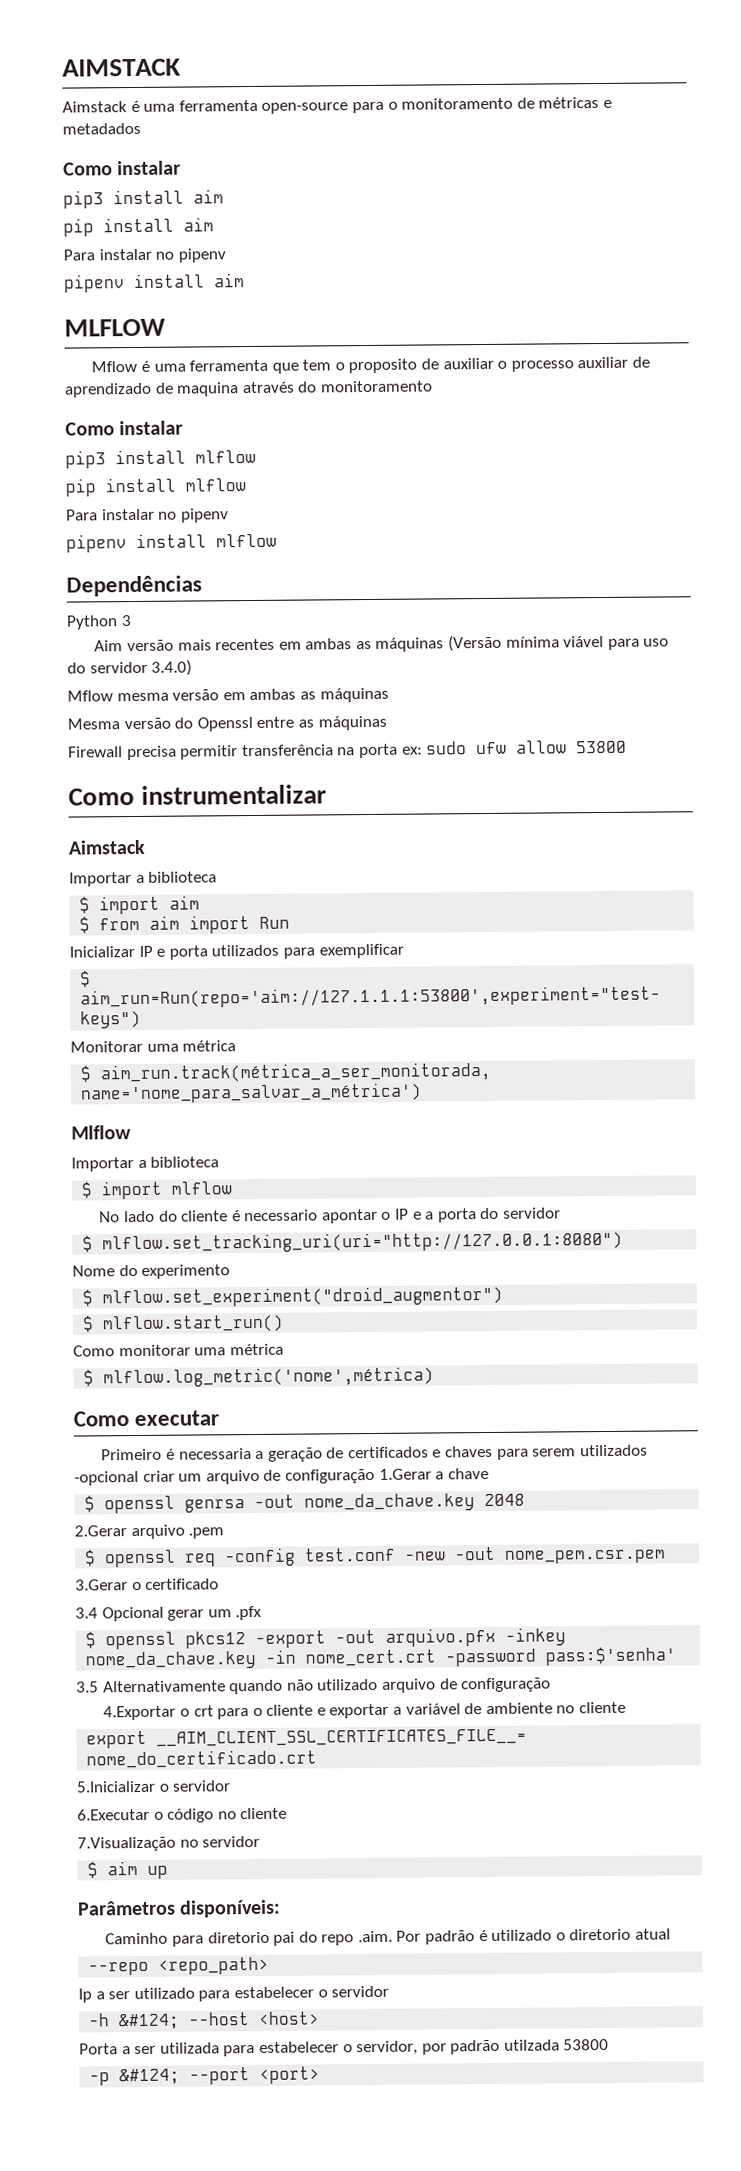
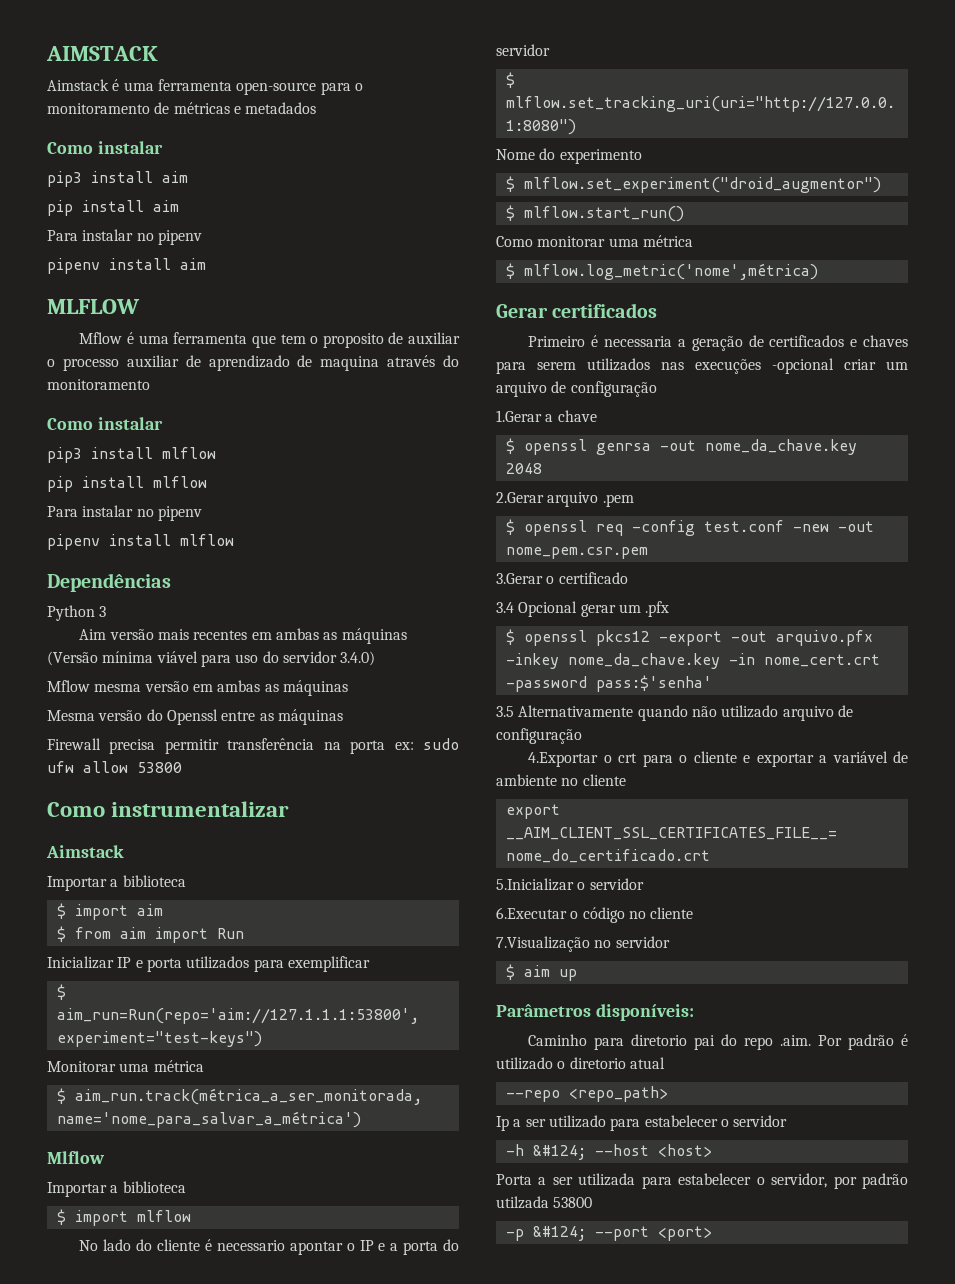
- Como executar
+ Gerar certificados
- Primeiro é necessaria a geração de certificados e chaves para serem utilizados -opcional criar um arquivo de configuração 1.Gerar a chave
+ Primeiro é necessaria a geração de certificados e chaves para serem utilizados nas execuções -opcional criar um arquivo de configuração
+ 1.Gerar a chave

